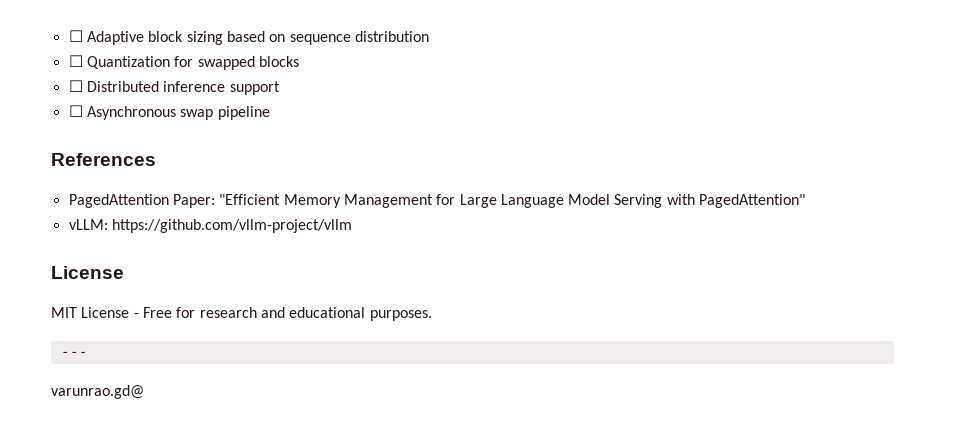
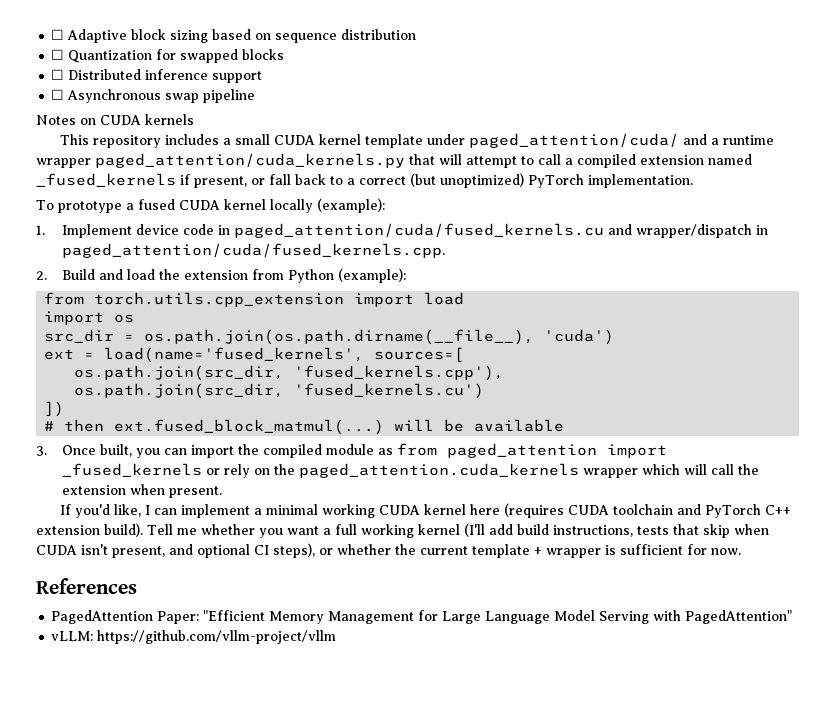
+ Notes on CUDA kernels
+ This repository includes a small CUDA kernel template under paged_attention/cuda/ and a runtime wrapper paged_attention/cuda_kernels.py that will attempt to call a compiled extension named _fused_kernels if present, or fall back to a correct (but unoptimized) PyTorch implementation.
+ To prototype a fused CUDA kernel locally (example):
+ 1. Implement device code in paged_attention/cuda/fused_kernels.cu and wrapper/dispatch in paged_attention/cuda/fused_kernels.cpp.
+ 2. Build and load the extension from Python (example):
+ from torch.utils.cpp_extension import load
+ import os
+ src_dir = os.path.join(os.path.dirname(__file__), 'cuda')
+ ext = load(name='fused_kernels', sources=[
+ os.path.join(src_dir, 'fused_kernels.cpp'),
+ os.path.join(src_dir, 'fused_kernels.cu')
+ ])
+ # then ext.fused_block_matmul(...) will be available
+ 3. Once built, you can import the compiled module as from paged_attention import _fused_kernels or rely on the paged_attention.cuda_kernels wrapper which will call the extension when present.
+ If you'd like, I can implement a minimal working CUDA kernel here (requires CUDA toolchain and PyTorch C++ extension build). Tell me whether you want a full working kernel (I'll add build instructions, tests that skip when CUDA isn't present, and optional CI steps), or whether the current template + wrapper is sufficient for now.
  vLLM: https://github.com/vllm-project/vllm
- License
- MIT License - Free for research and educational purposes.
- ---
- varunrao.gd@

